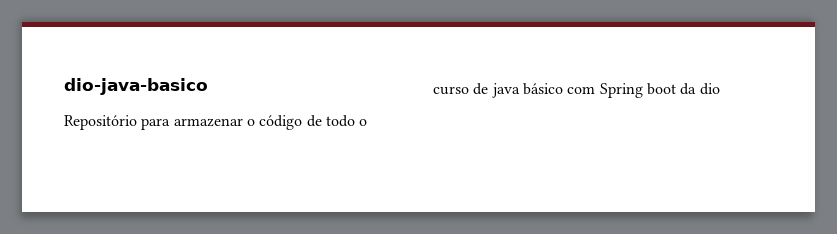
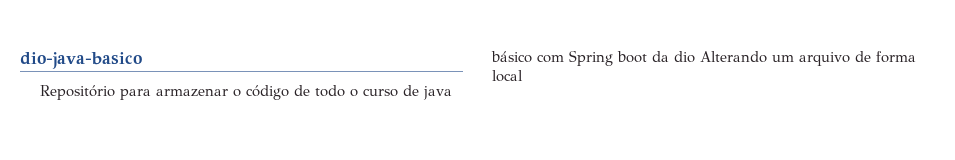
- Repositório para armazenar o código de todo o curso de java básico com Spring boot da dio
+ Repositório para armazenar o código de todo o curso de java básico com Spring boot da dio Alterando um arquivo de forma local

